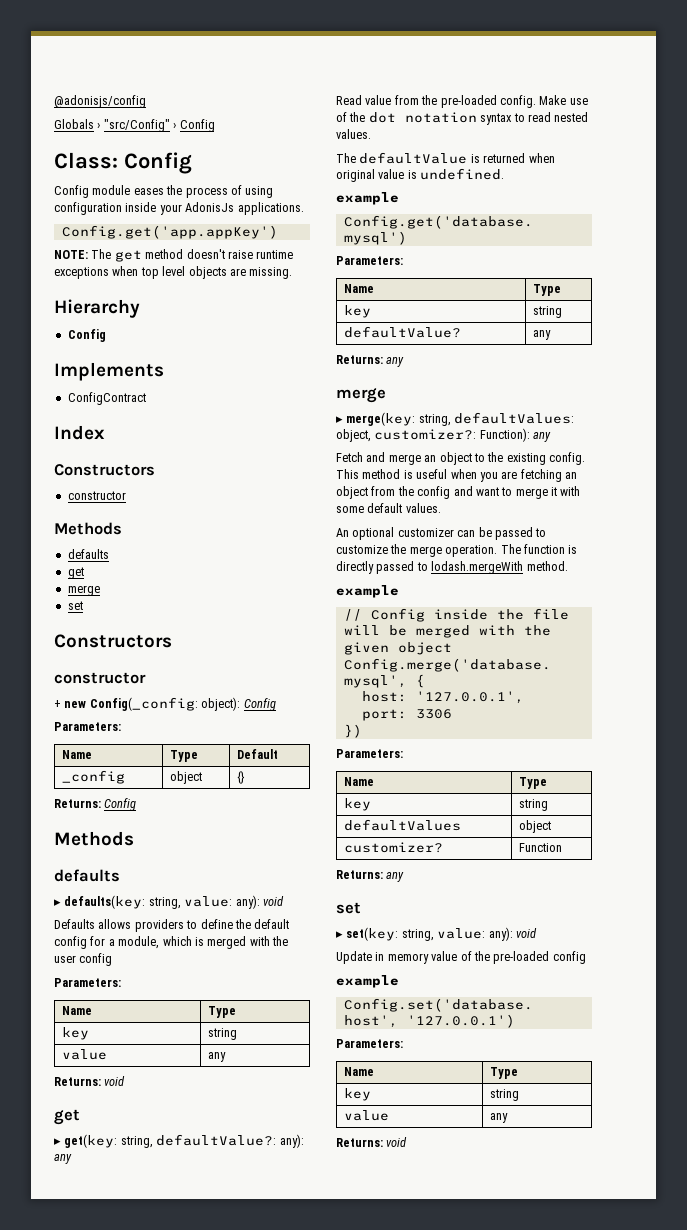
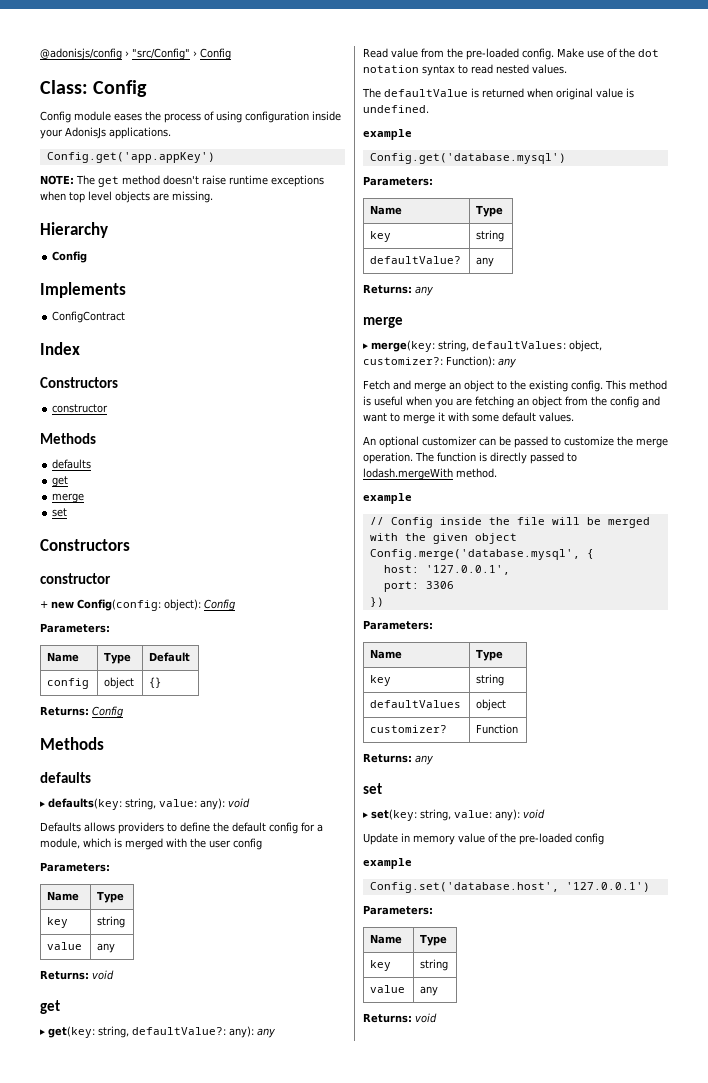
- @adonisjs/config
- Globals › "src/Config" › Config
+ @adonisjs/config › "src/Config" › Config
- + new Config(_config: object): Config
+ + new Config(config: object): Config
- _config | object | {}
+ config | object | {}

